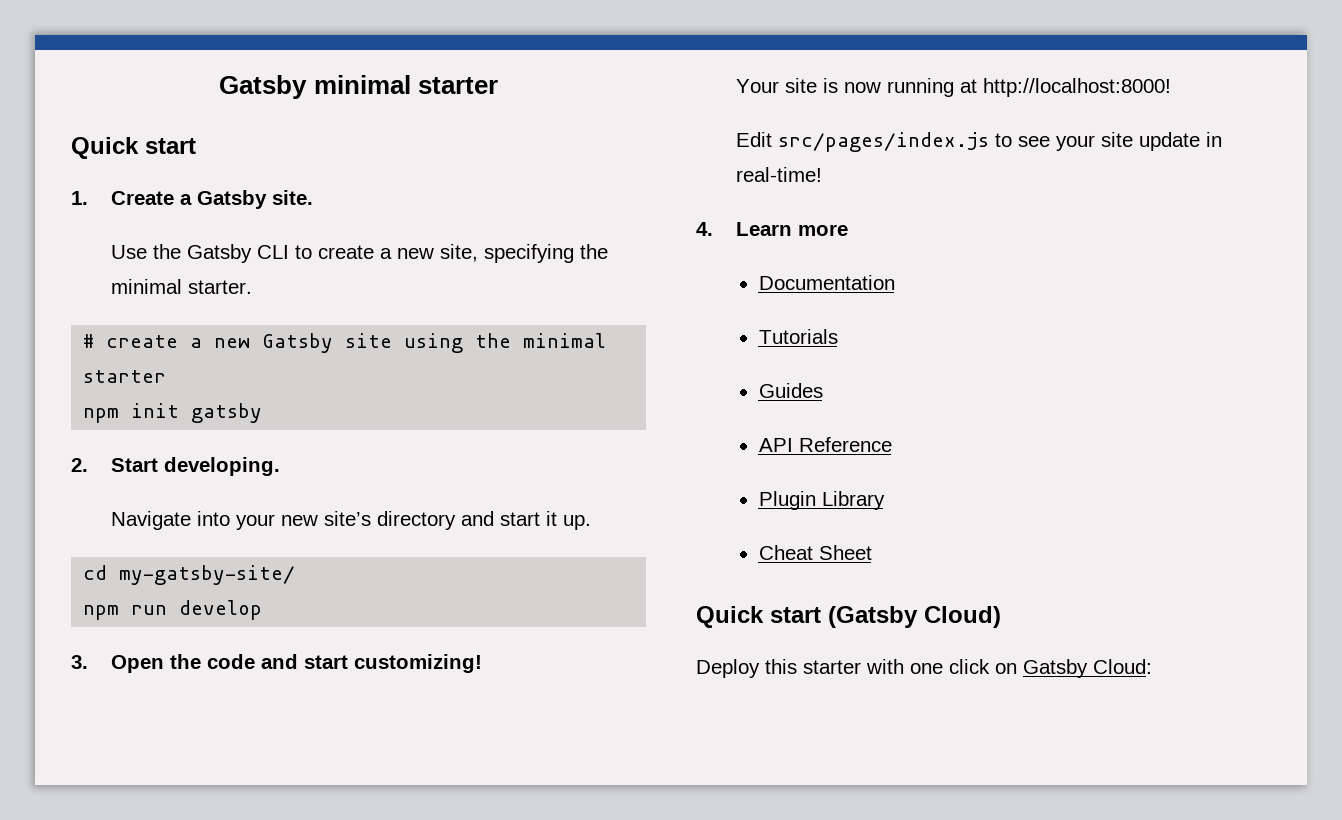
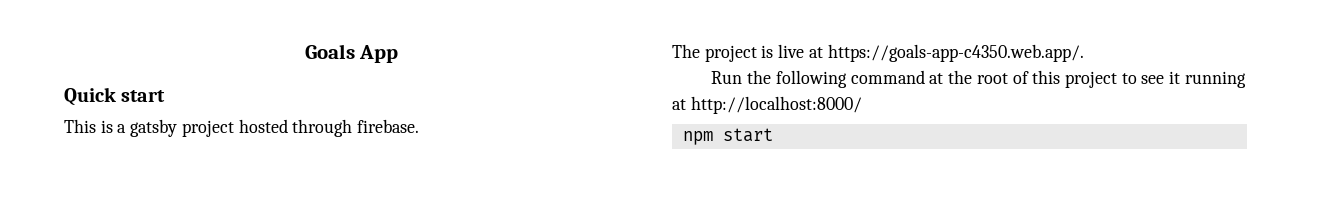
- Gatsby minimal starter
+ Goals App
- 1. Create a Gatsby site.
- Use the Gatsby CLI to create a new site, specifying the minimal starter.
- # create a new Gatsby site using the minimal starter
- npm init gatsby
- 2. Start developing.
- Navigate into your new site’s directory and start it up.
- cd my-gatsby-site/
- npm run develop
- 3. Open the code and start customizing!
- Your site is now running at http://localhost:8000!
- Edit src/pages/index.js to see your site update in real-time!
- 4. Learn more
- Documentation
- Tutorials
- Guides
- API Reference
- Plugin Library
- Cheat Sheet
- Quick start (Gatsby Cloud)
- Deploy this starter with one click on Gatsby Cloud:
+ This is a gatsby project hosted through firebase.
+ The project is live at https://goals-app-c4350.web.app/.
+ Run the following command at the root of this project to see it running at http://localhost:8000/
+ npm start

